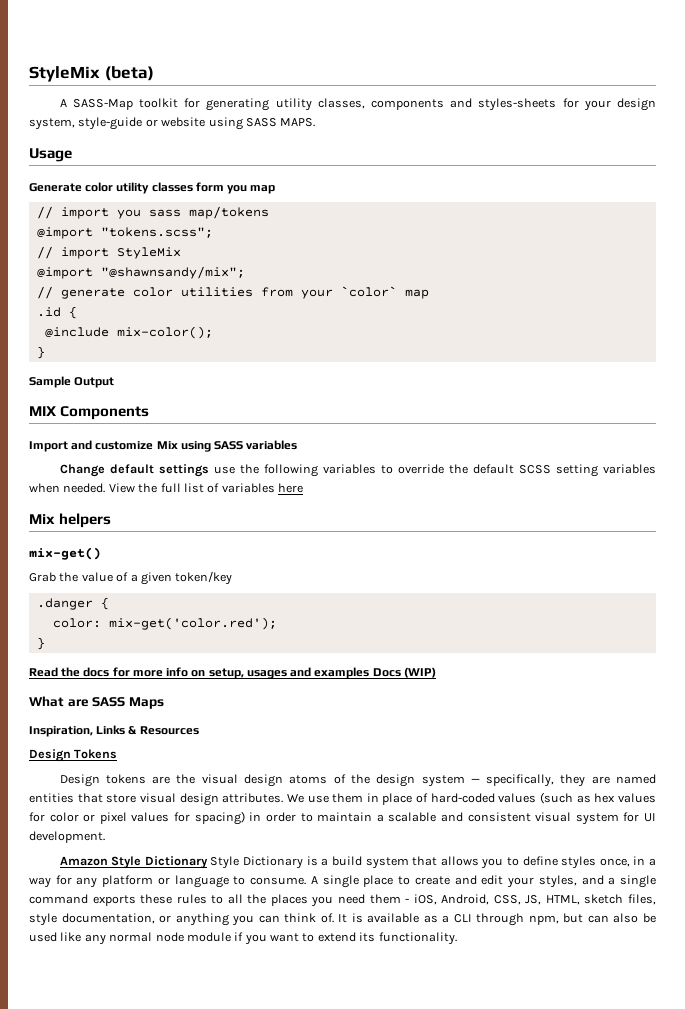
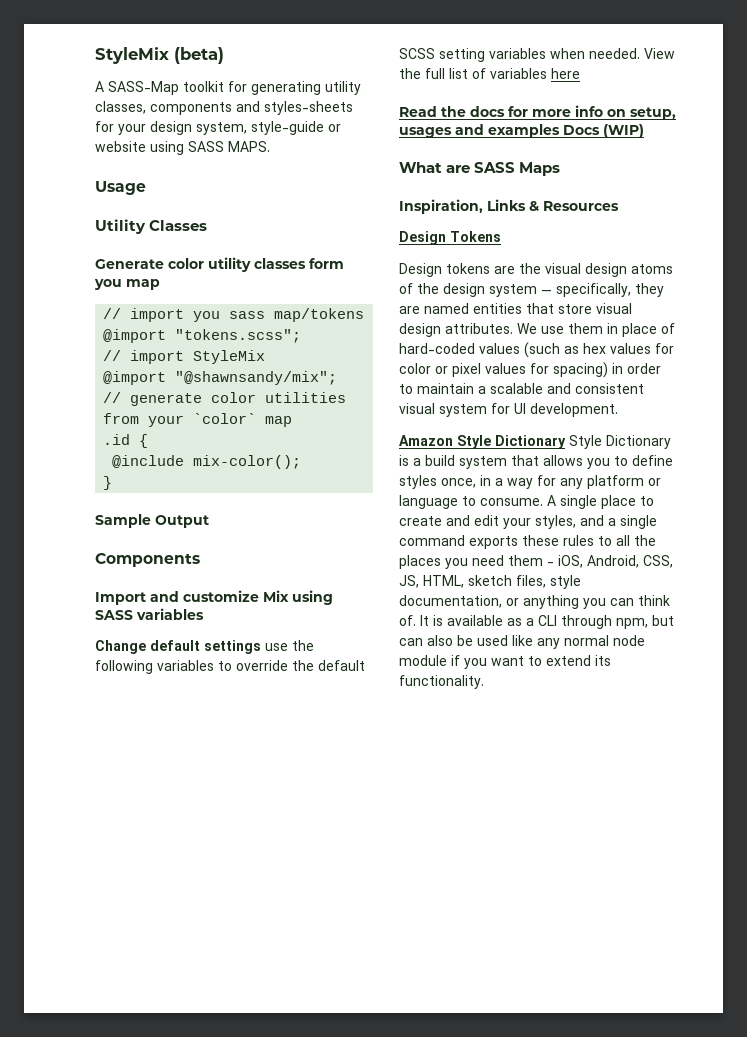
+ Utility Classes
- MIX Components
+ Components
- Mix helpers
- mix-get()
- Grab the value of a given token/key
- .danger {
- color: mix-get('color.red');
- }

